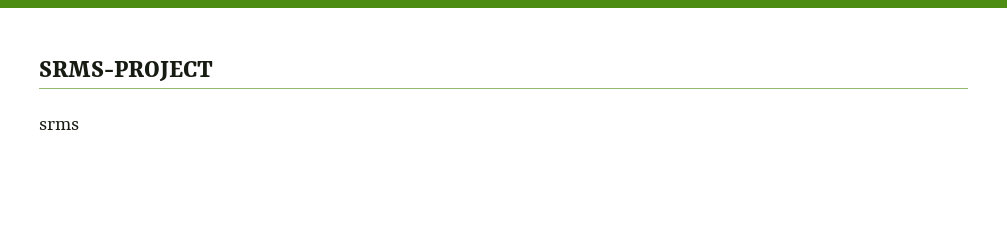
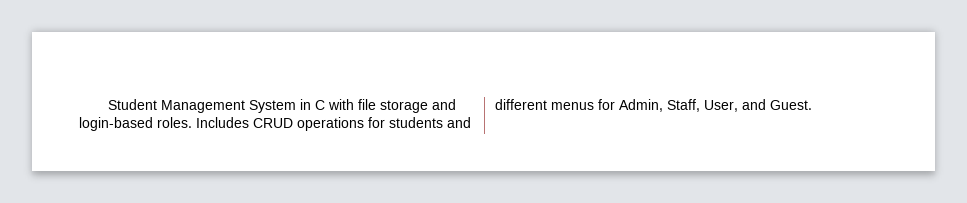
- SRMS-PROJECT
- srms
+ Student Management System in C with file storage and login-based roles. Includes CRUD operations for students and different menus for Admin, Staff, User, and Guest.

